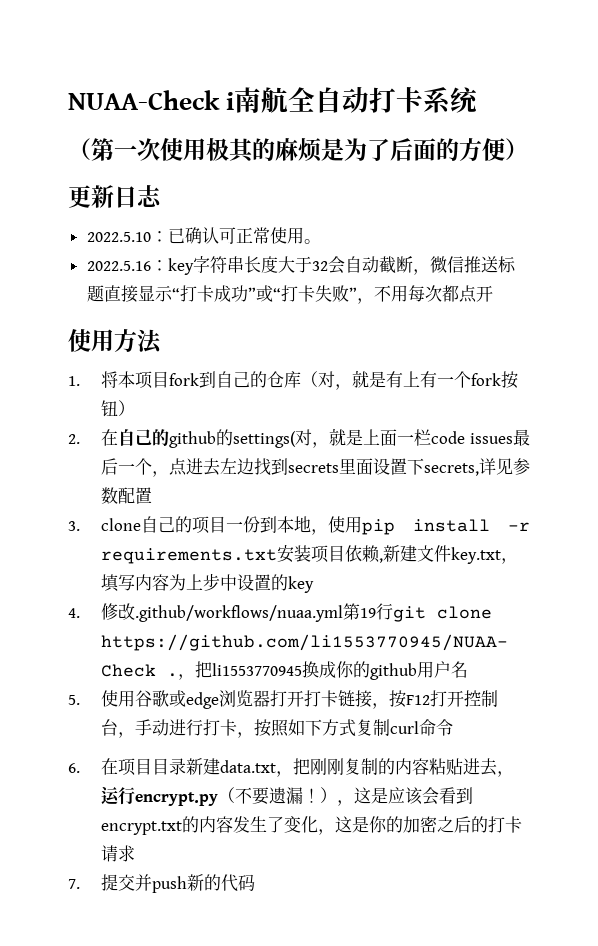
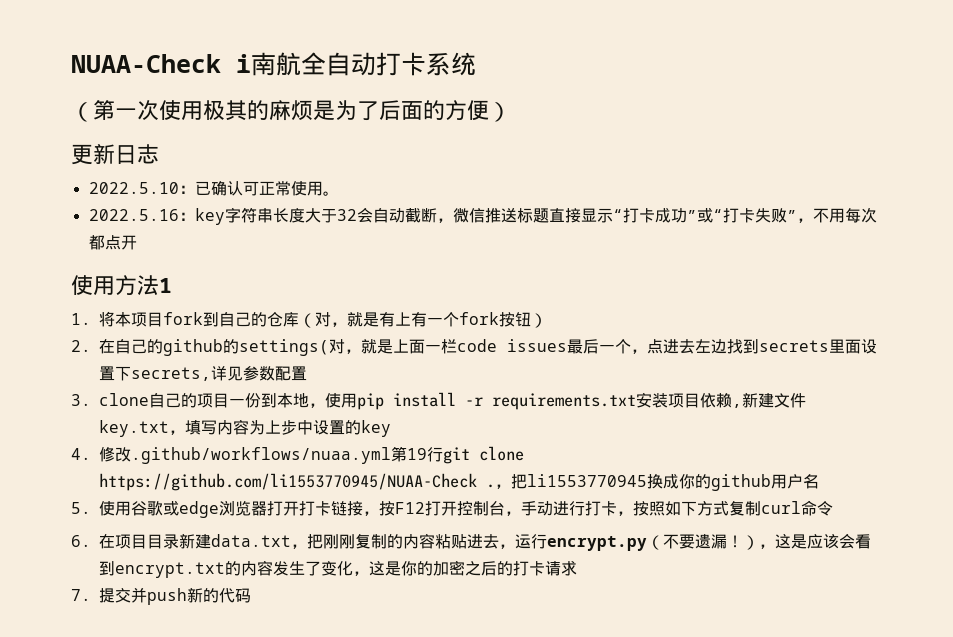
- 使用方法
+ 使用方法1

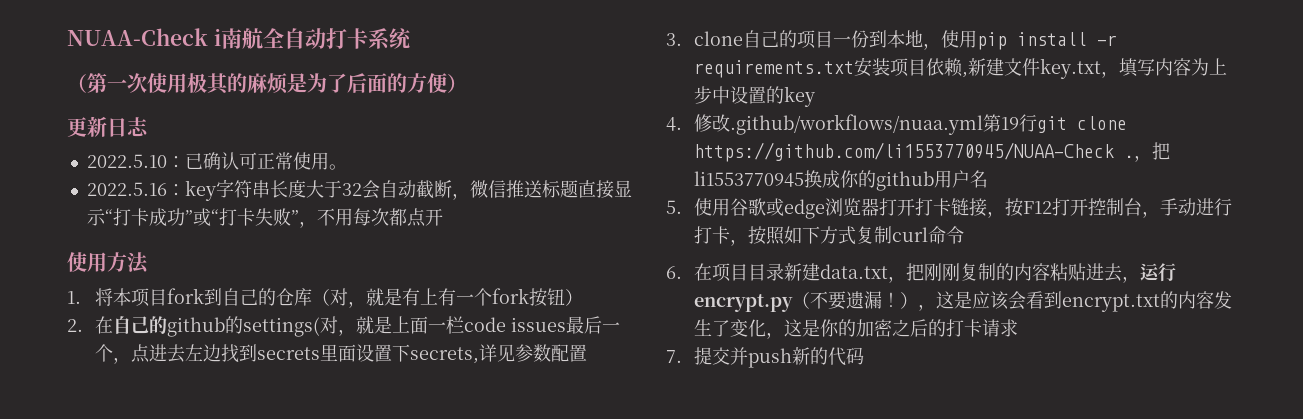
- 使用方法1
+ 使用方法

